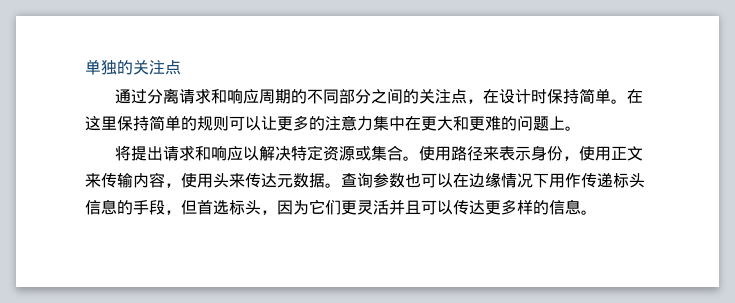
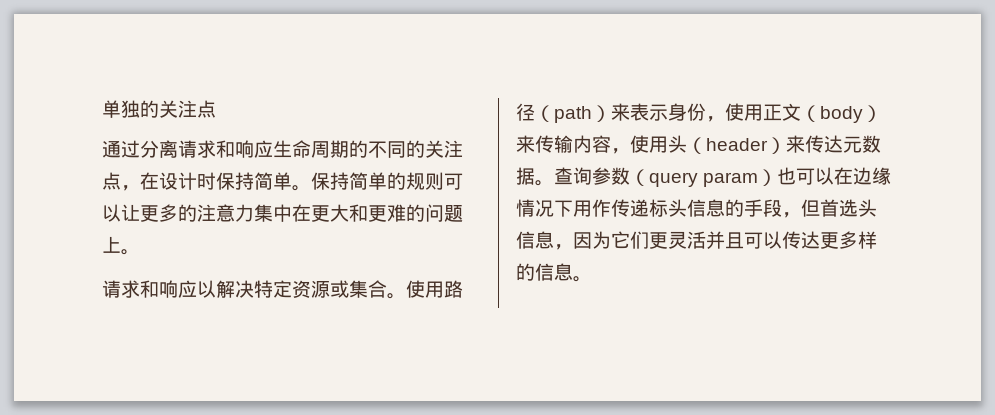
- 通过分离请求和响应周期的不同部分之间的关注点，在设计时保持简单。
+ 通过分离请求和响应生命周期的不同的关注点，在设计时保持简单。
- 在这里保持简单的规则可以让更多的注意力集中在更大和更难的问题上。
+ 保持简单的规则可以让更多的注意力集中在更大和更难的问题上。
- 将提出请求和响应以解决特定资源或集合。
+ 请求和响应以解决特定资源或集合。
- 使用路径来表示身份，使用正文来传输内容，使用头来传达元数据。
+ 使用路径（path）来表示身份，使用正文（body）来传输内容，使用头（header）来传达元数据。
- 查询参数也可以在边缘情况下用作传递标头信息的手段，但首选标头，因为它们更灵活并且可以传达更多样的信息。
+ 查询参数（query param）也可以在边缘情况下用作传递标头信息的手段，但首选头信息，因为它们更灵活并且可以传达更多样的信息。

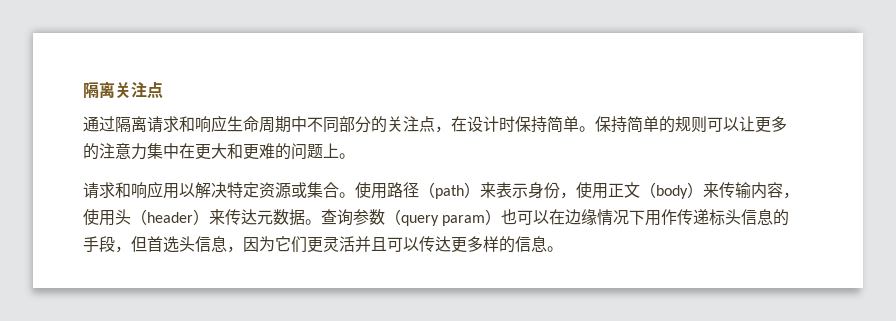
- 单独的关注点
+ 隔离关注点
- 通过分离请求和响应生命周期的不同的关注点，在设计时保持简单。
+ 通过隔离请求和响应生命周期中不同部分的关注点，在设计时保持简单。
- 请求和响应以解决特定资源或集合。
+ 请求和响应用以解决特定资源或集合。

